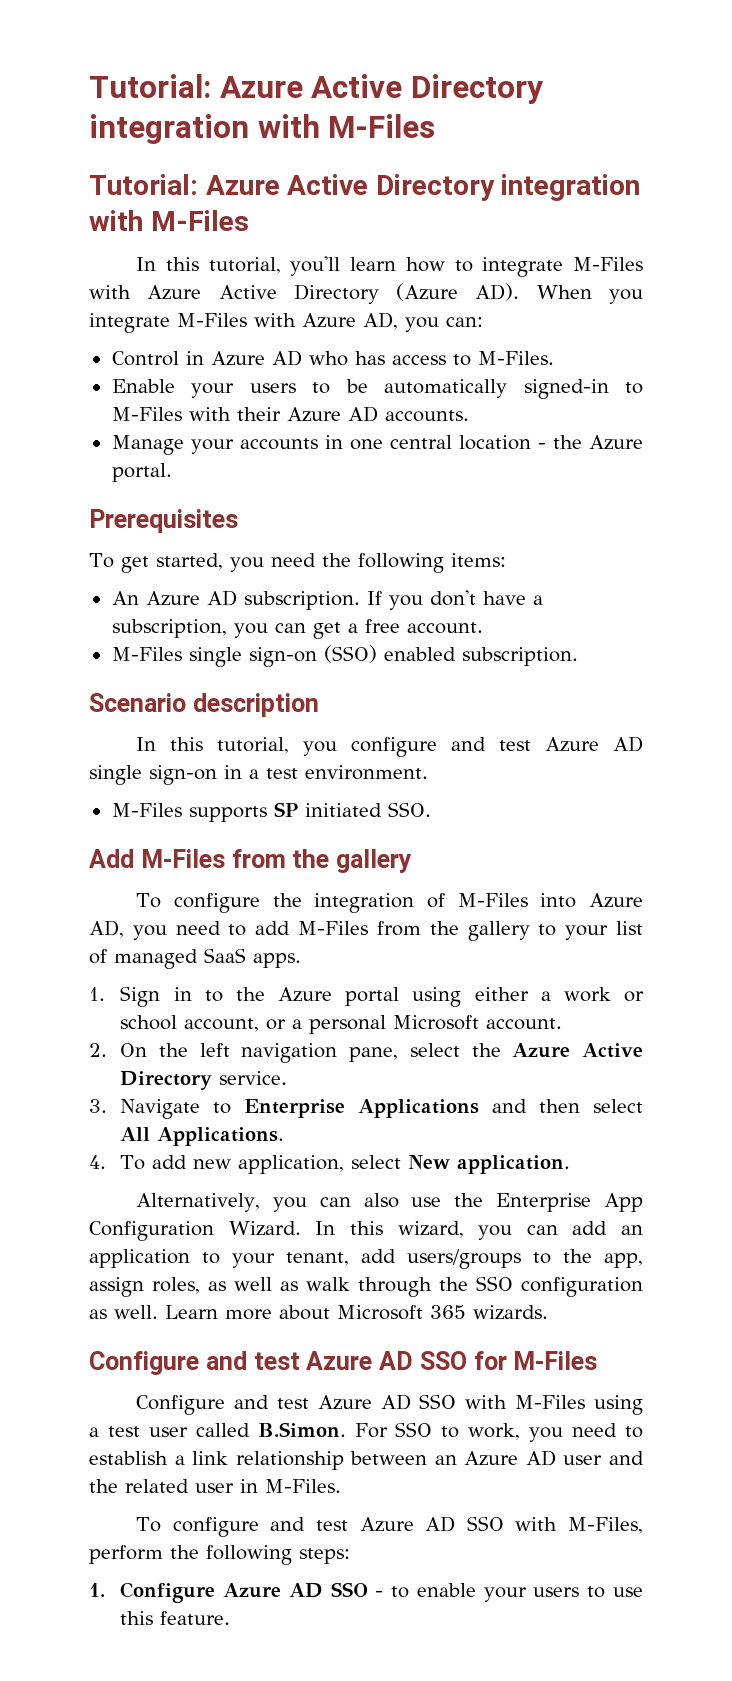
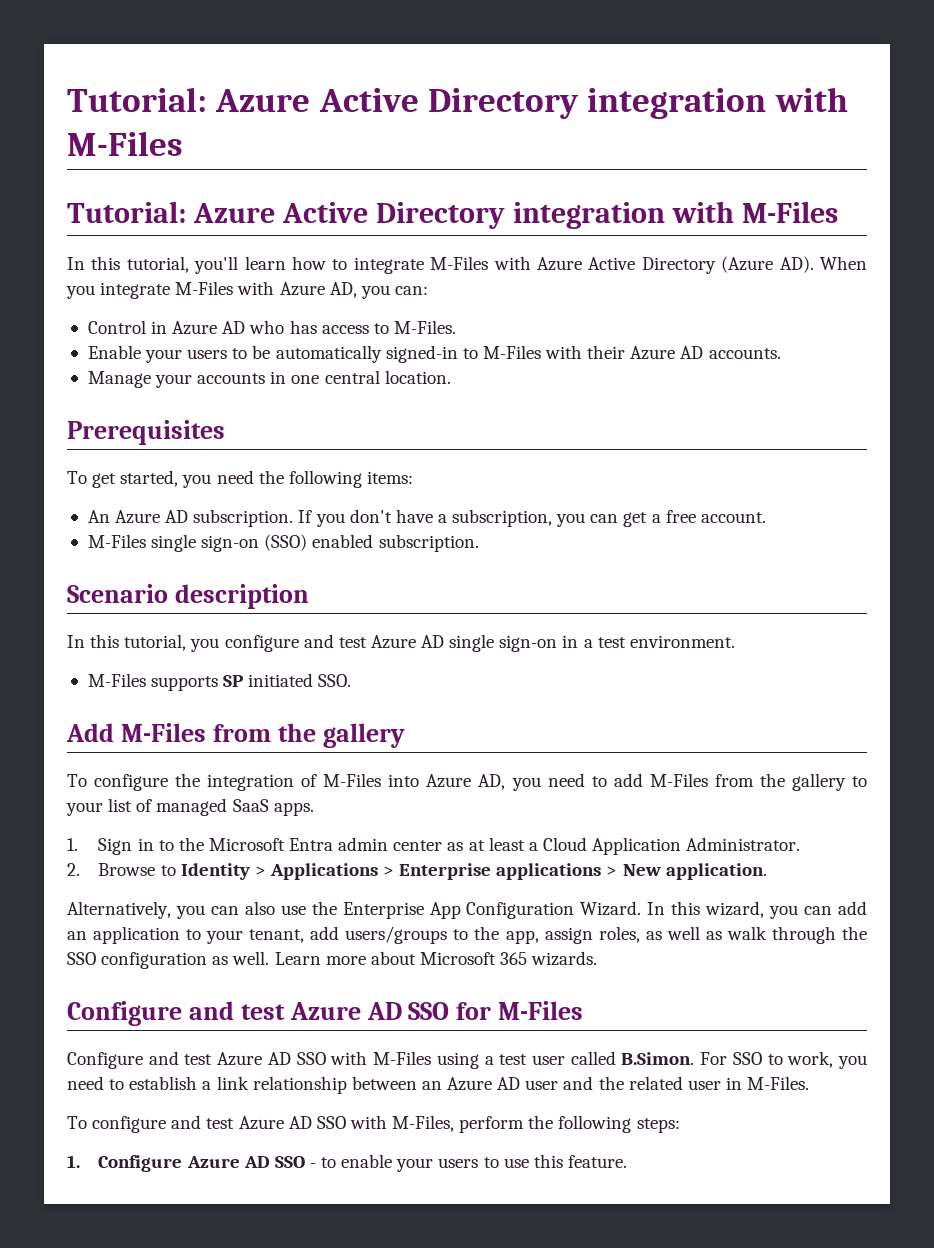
- Manage your accounts in one central location - the Azure portal.
+ Manage your accounts in one central location.
- 1. Sign in to the Azure portal using either a work or school account, or a personal Microsoft account.
- 2. On the left navigation pane, select the Azure Active Directory service.
- 3. Navigate to Enterprise Applications and then select All Applications.
- 4. To add new application, select New application.
+ 1. Sign in to the Microsoft Entra admin center as at least a Cloud Application Administrator.
+ 2. Browse to Identity > Applications > Enterprise applications > New application.

